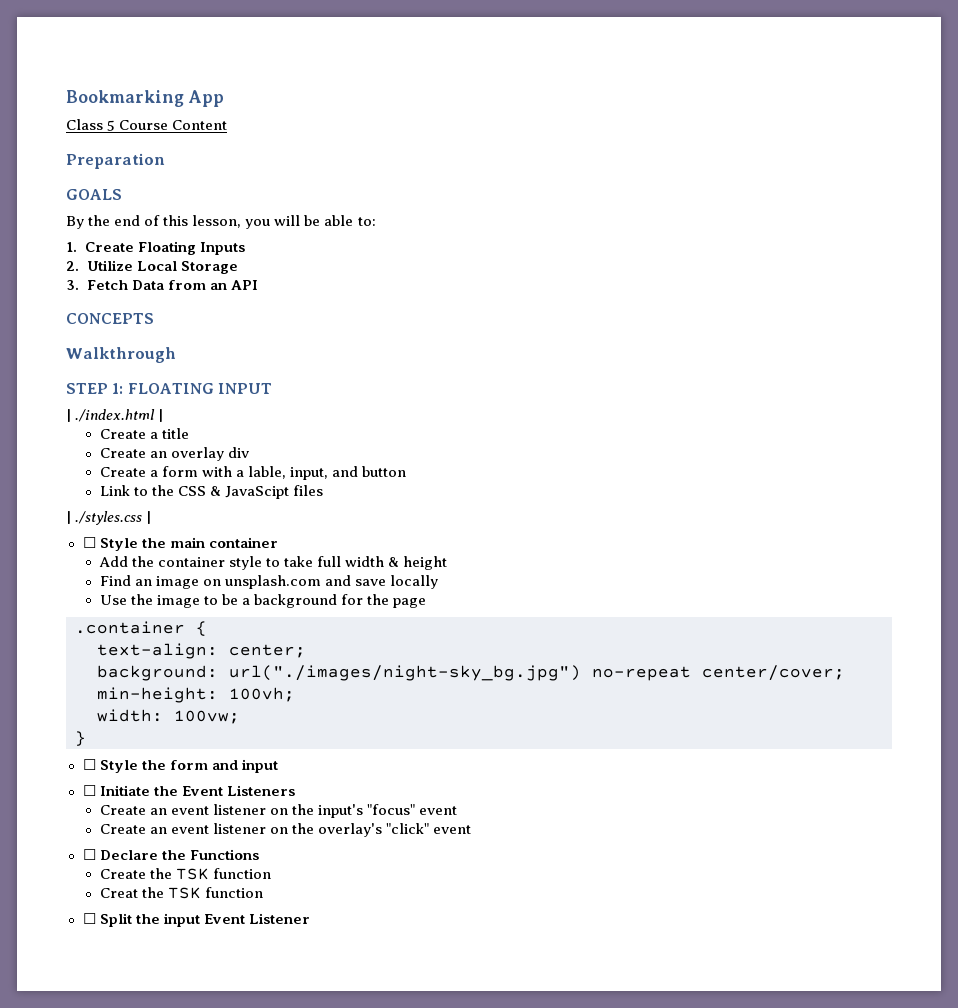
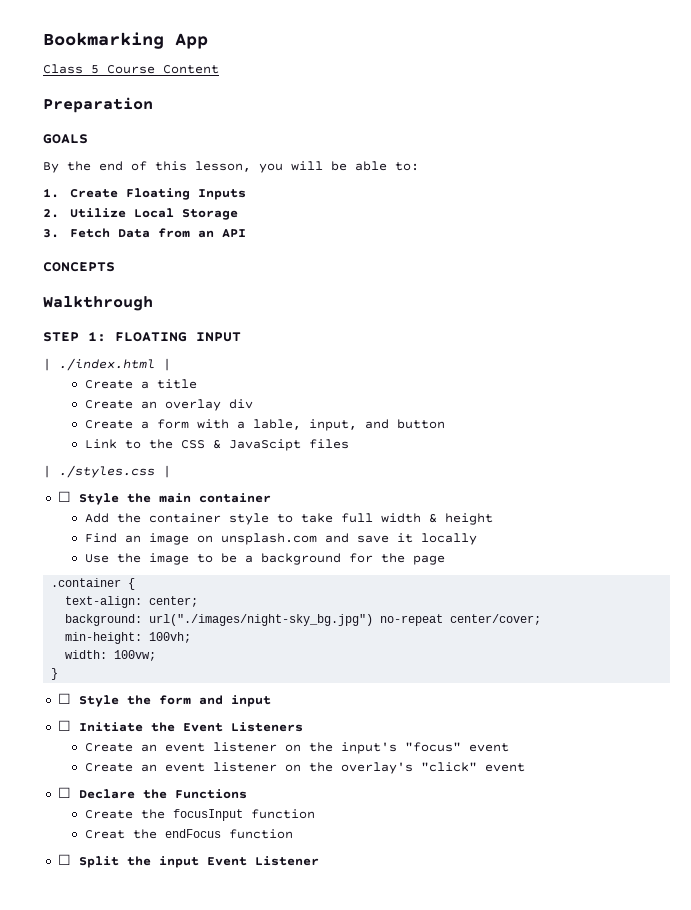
- Find an image on unsplash.com and save locally
+ Find an image on unsplash.com and save it locally
- Create the TSK function
+ Create the focusInput function
- Creat the TSK function
+ Creat the endFocus function

